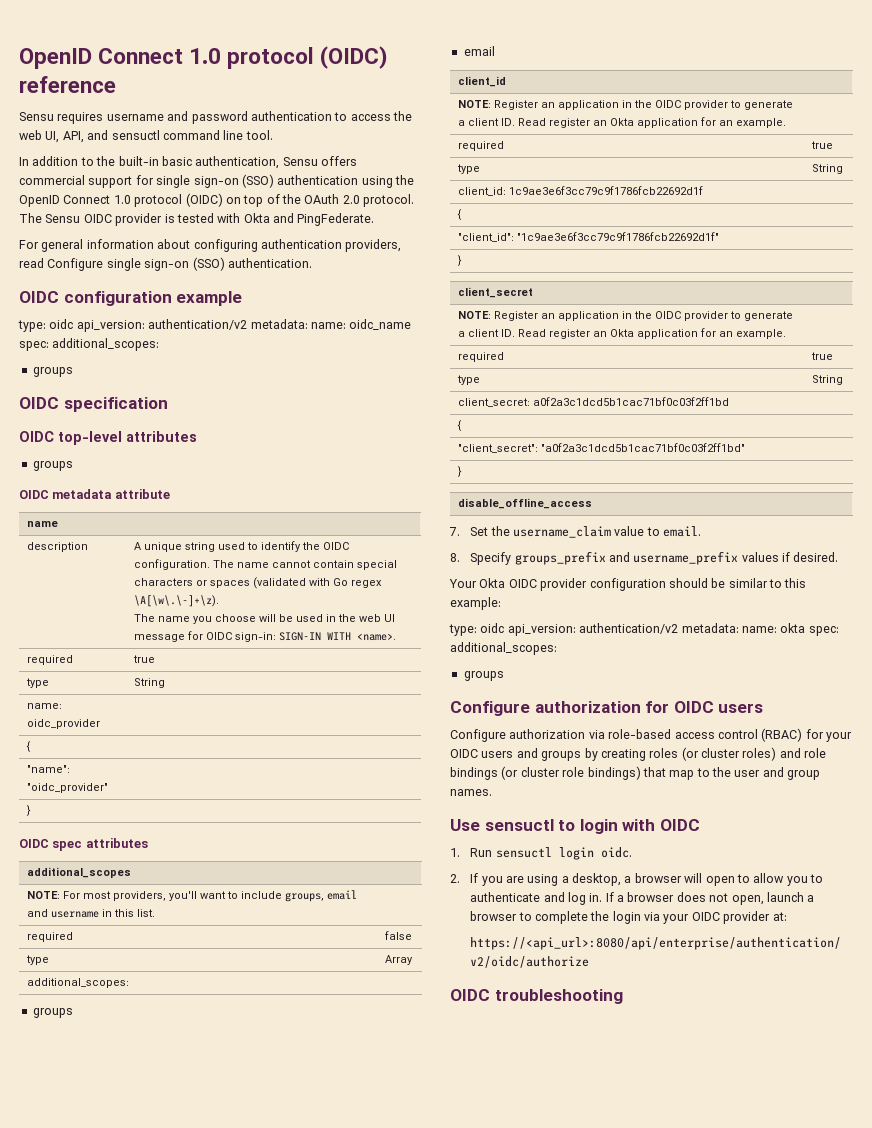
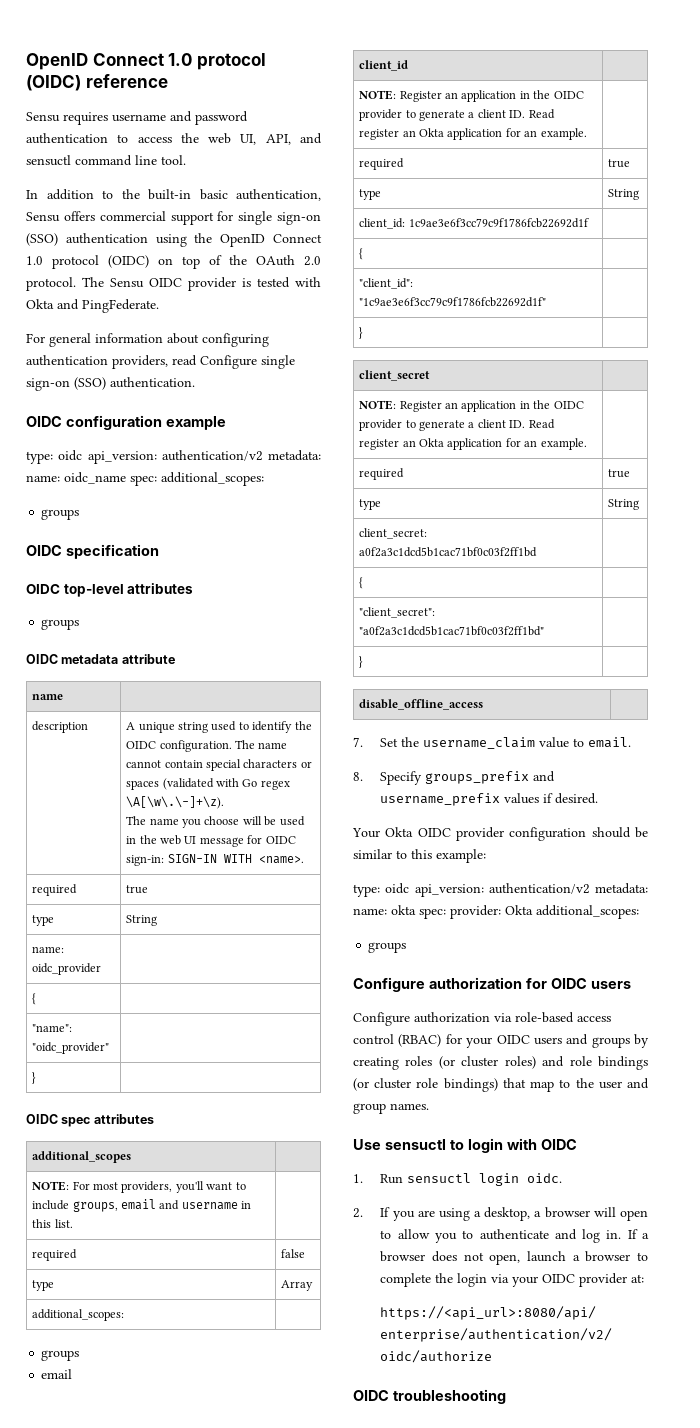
- type: oidc api_version: authentication/v2 metadata: name: okta spec: additional_scopes:
+ type: oidc api_version: authentication/v2 metadata: name: okta spec: provider: Okta additional_scopes:

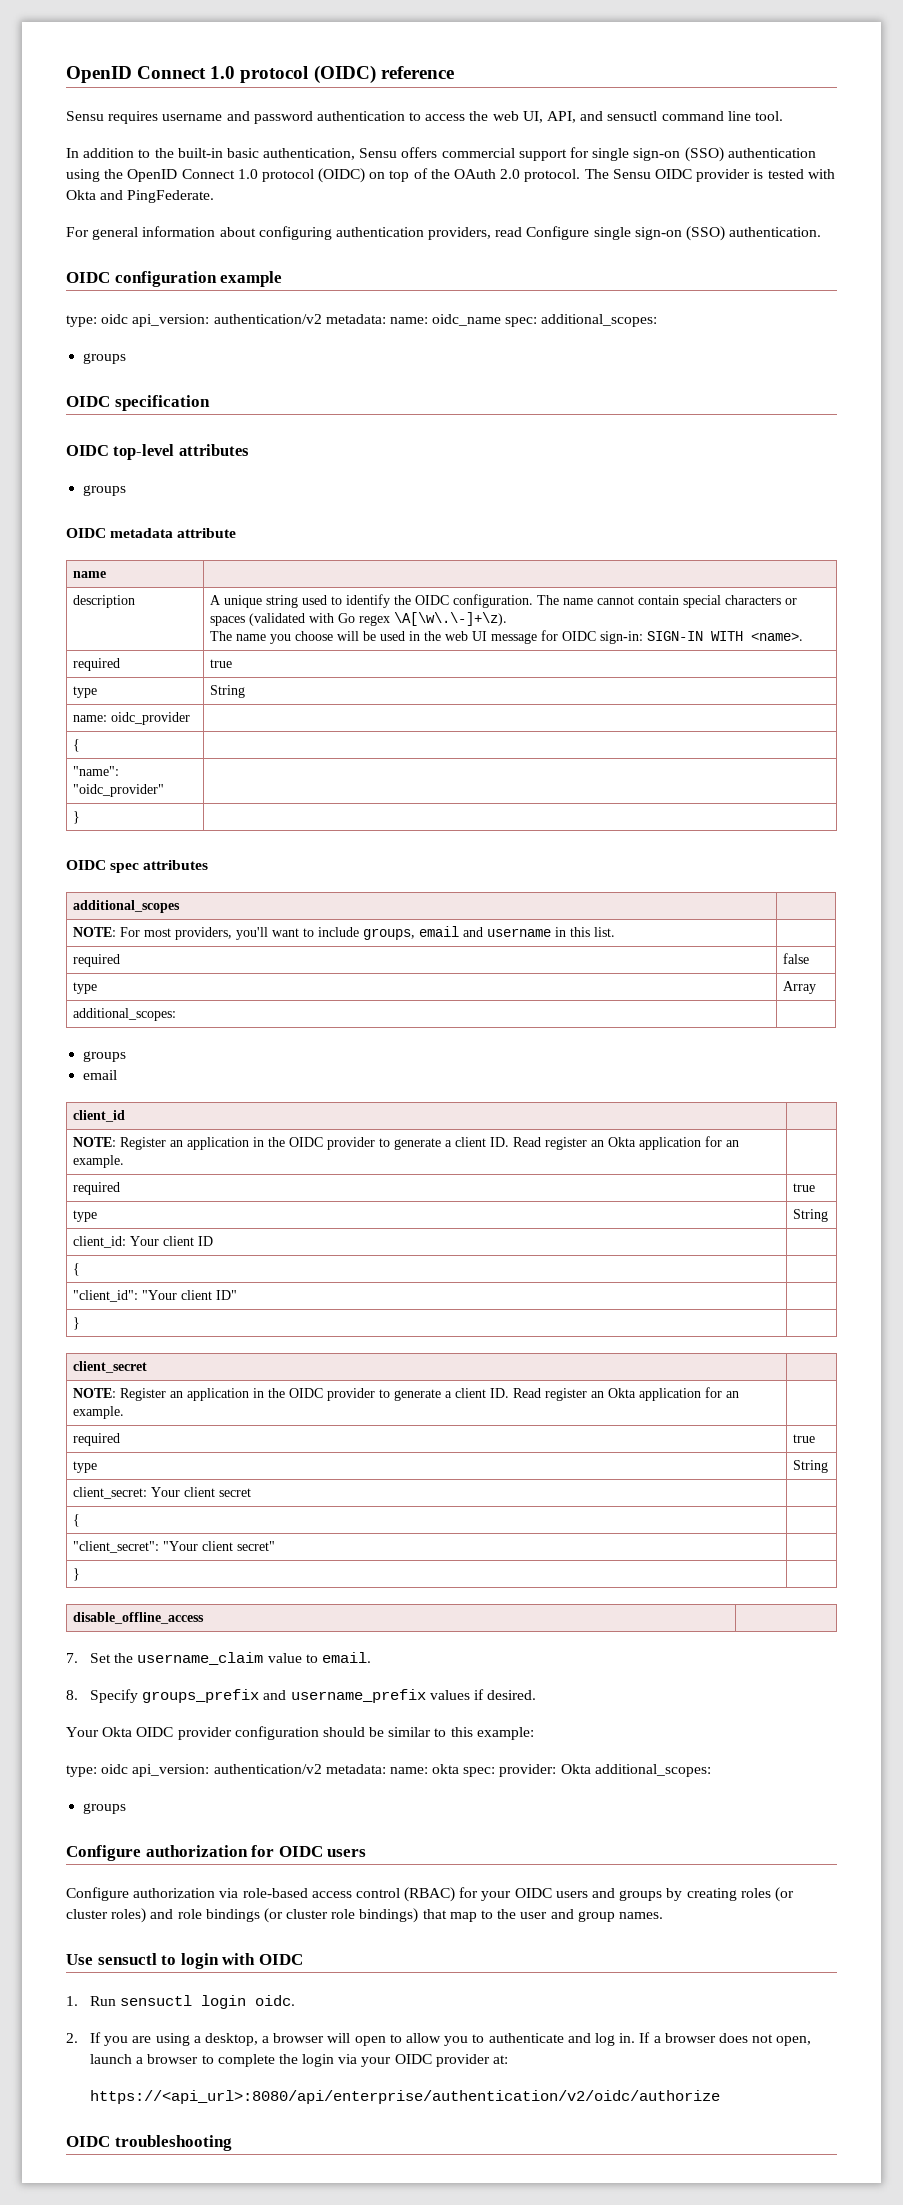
- client_id: 1c9ae3e6f3cc79c9f1786fcb22692d1f |
+ client_id: Your client ID |
- "client_id": "1c9ae3e6f3cc79c9f1786fcb22692d1f" |
+ "client_id": "Your client ID" |
- client_secret: a0f2a3c1dcd5b1cac71bf0c03f2ff1bd |
+ client_secret: Your client secret |
- "client_secret": "a0f2a3c1dcd5b1cac71bf0c03f2ff1bd" |
+ "client_secret": "Your client secret" |

